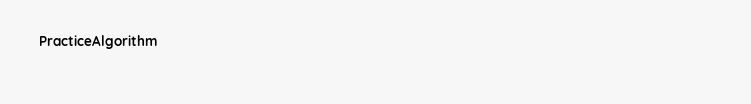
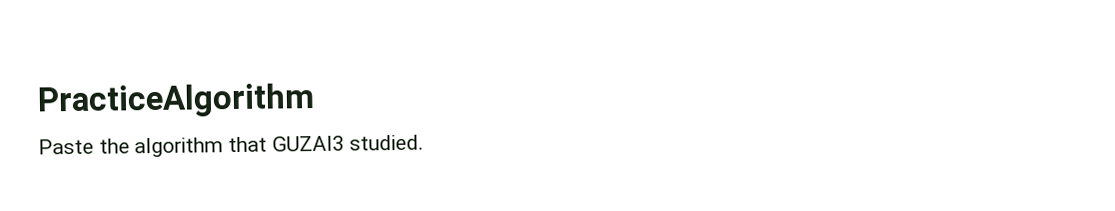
+ Paste the algorithm that GUZAI3 studied.

